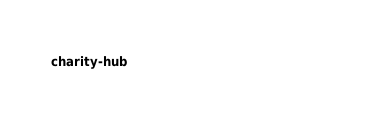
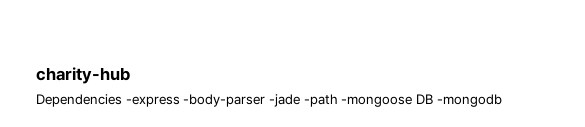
+ Dependencies -express -body-parser -jade -path -mongoose DB -mongodb

